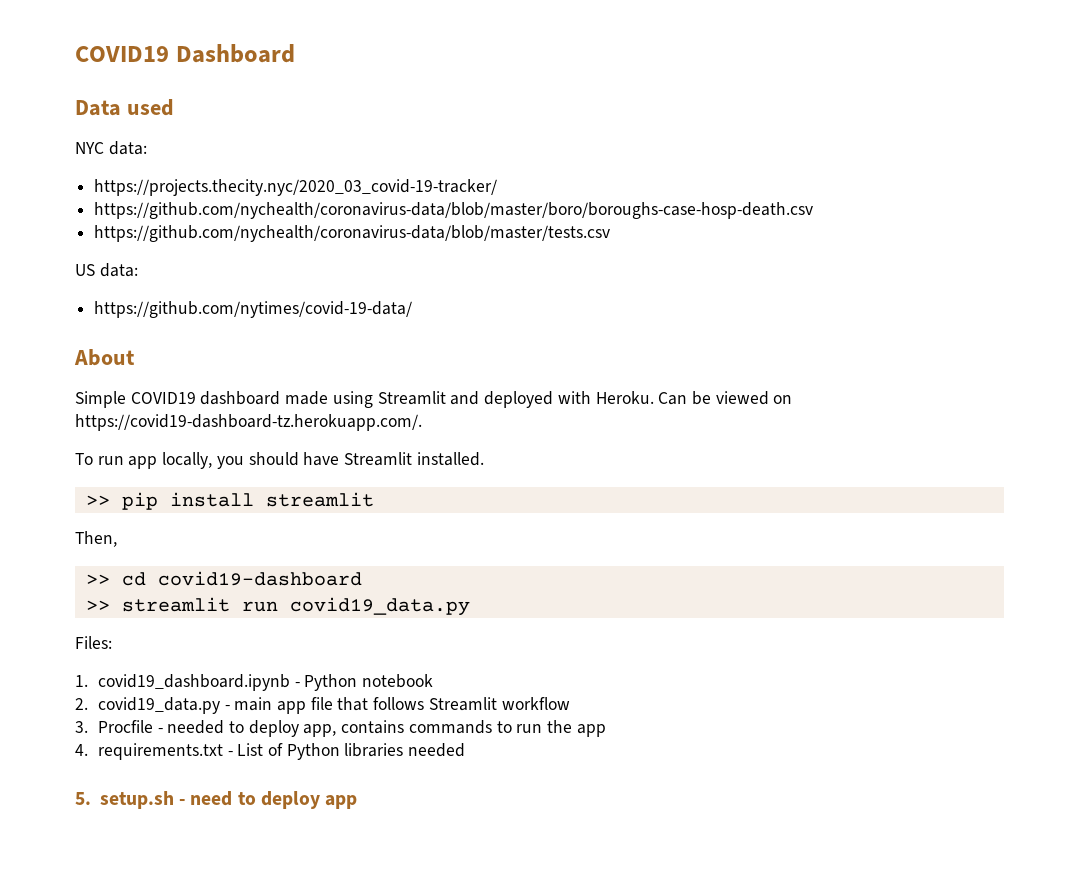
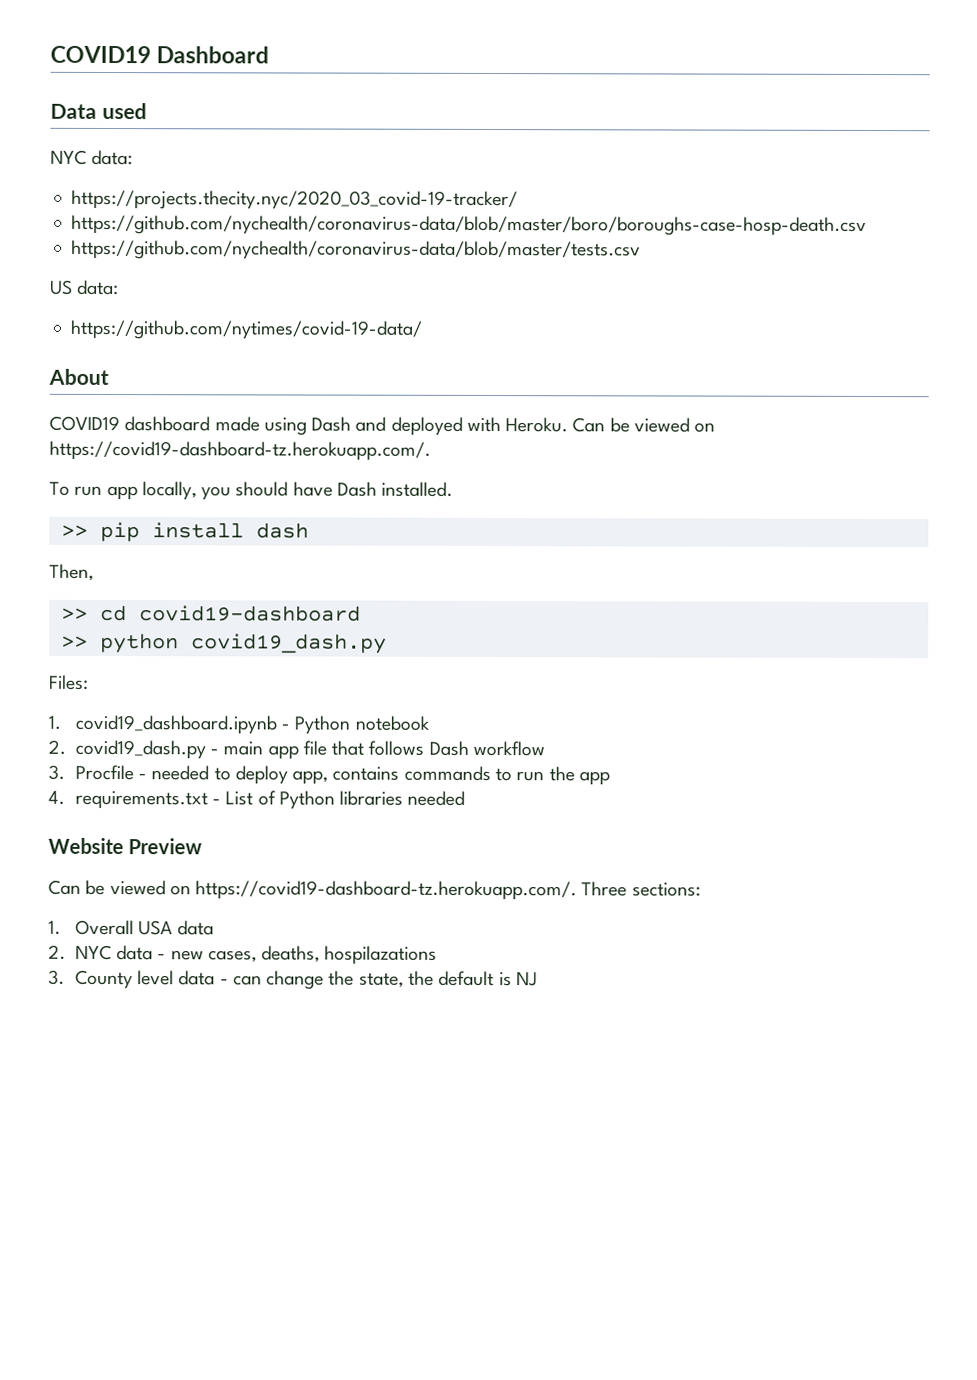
- Simple COVID19 dashboard made using Streamlit and deployed with Heroku.
+ COVID19 dashboard made using Dash and deployed with Heroku.
- To run app locally, you should have Streamlit installed.
+ To run app locally, you should have Dash installed.
- >> pip install streamlit
+ >> pip install dash
- >> streamlit run covid19_data.py
+ >> python covid19_dash.py
- 2. covid19_data.py - main app file that follows Streamlit workflow
+ 2. covid19_dash.py - main app file that follows Dash workflow
- 5. setup.sh - need to deploy app
+ Website Preview
+ Can be viewed on https://covid19-dashboard-tz.herokuapp.com/. Three sections:
+ 1. Overall USA data
+ 2. NYC data - new cases, deaths, hospilazations
+ 3. County level data - can change the state, the default is NJ

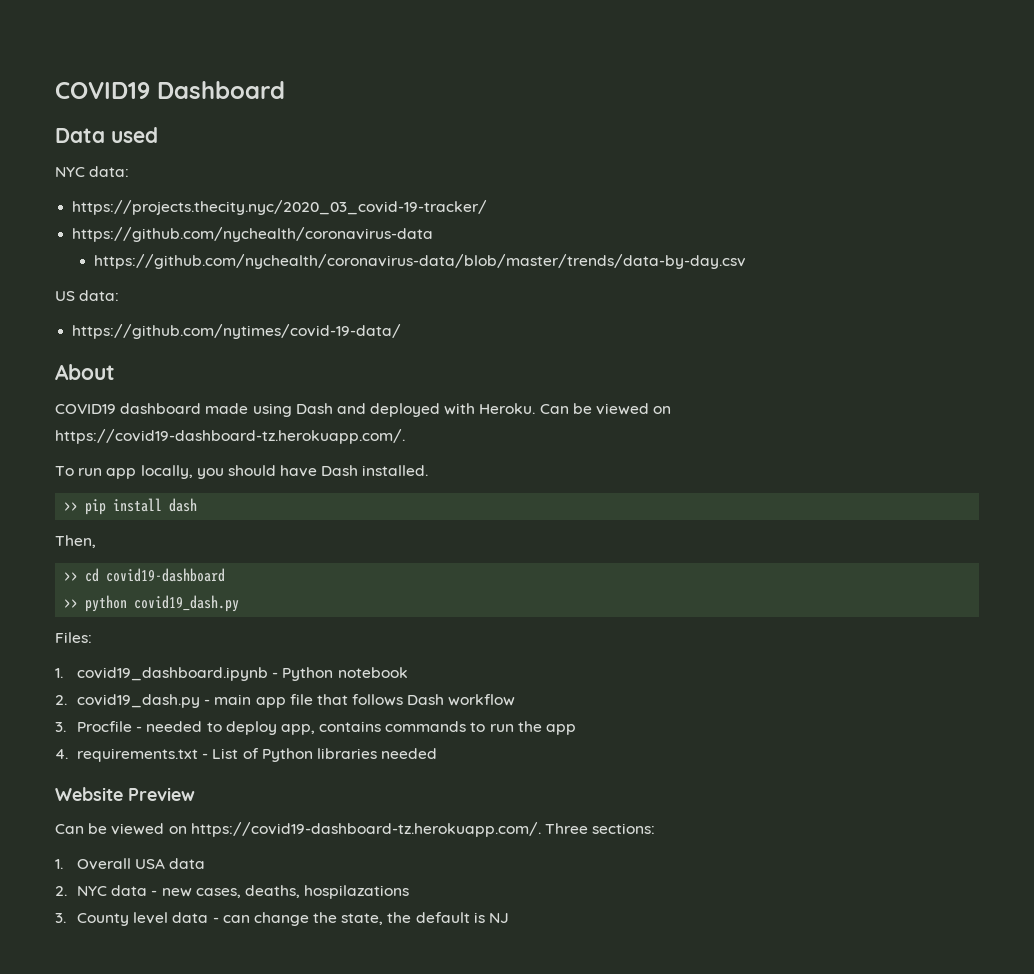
- https://github.com/nychealth/coronavirus-data/blob/master/boro/boroughs-case-hosp-death.csv
- https://github.com/nychealth/coronavirus-data/blob/master/tests.csv
+ https://github.com/nychealth/coronavirus-data
+ https://github.com/nychealth/coronavirus-data/blob/master/trends/data-by-day.csv

